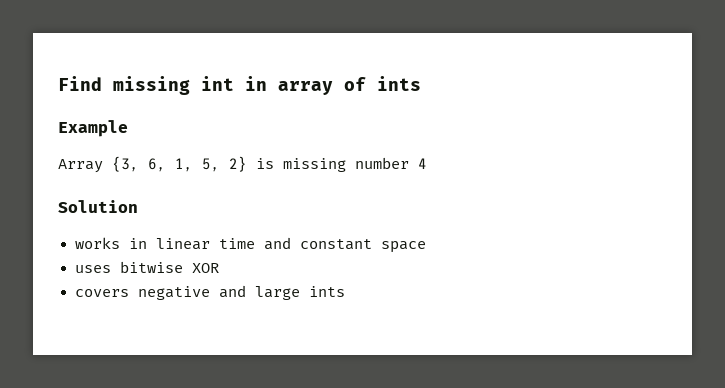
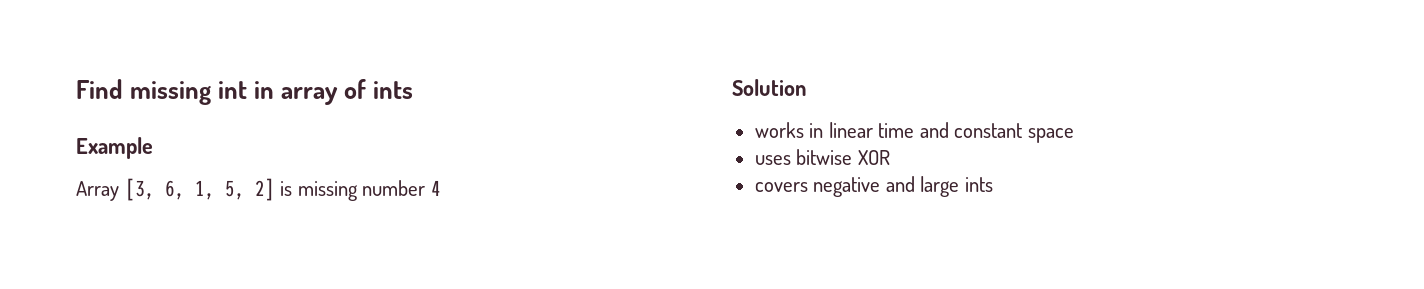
- Array {3, 6, 1, 5, 2} is missing number 4
+ Array [3, 6, 1, 5, 2] is missing number 4

